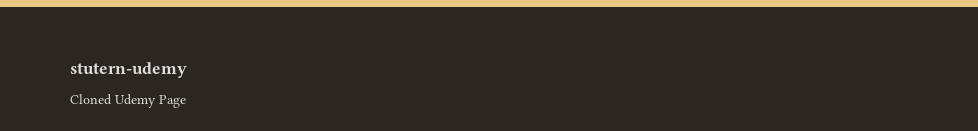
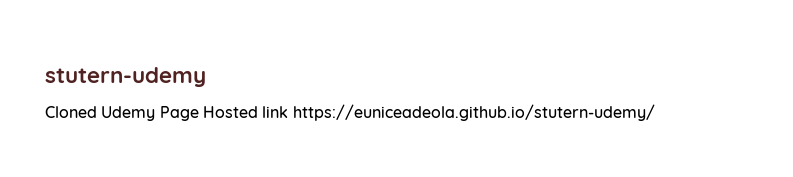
- Cloned Udemy Page
+ Cloned Udemy Page Hosted link https://euniceadeola.github.io/stutern-udemy/

